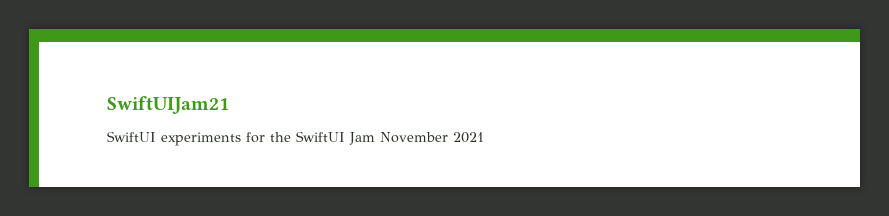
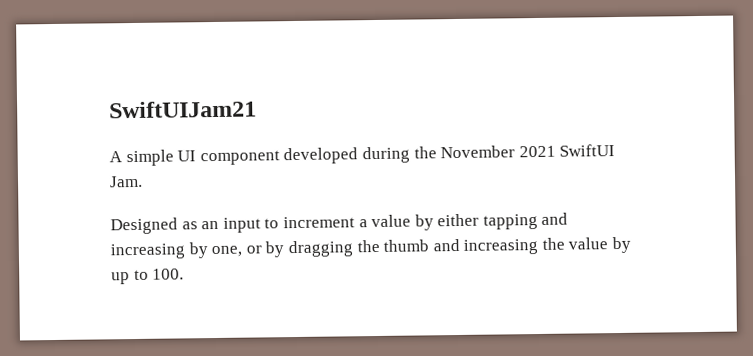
- SwiftUI experiments for the SwiftUI Jam November 2021
+ A simple UI component developed during the November 2021 SwiftUI Jam.
+ Designed as an input to increment a value by either tapping and increasing by one, or by dragging the thumb and increasing the value by up to 100.

